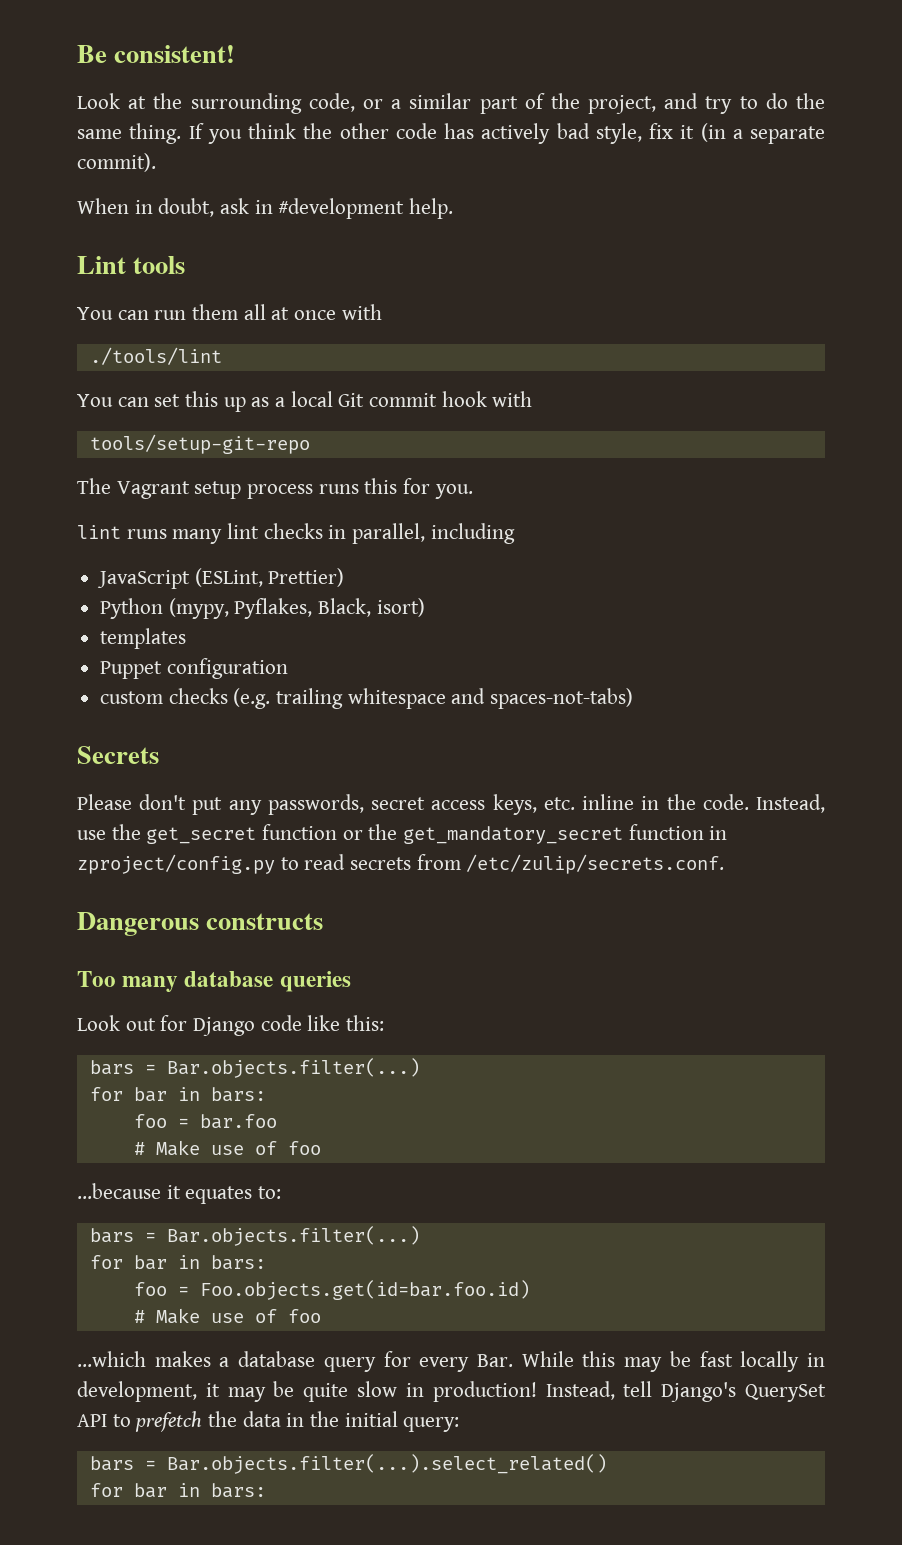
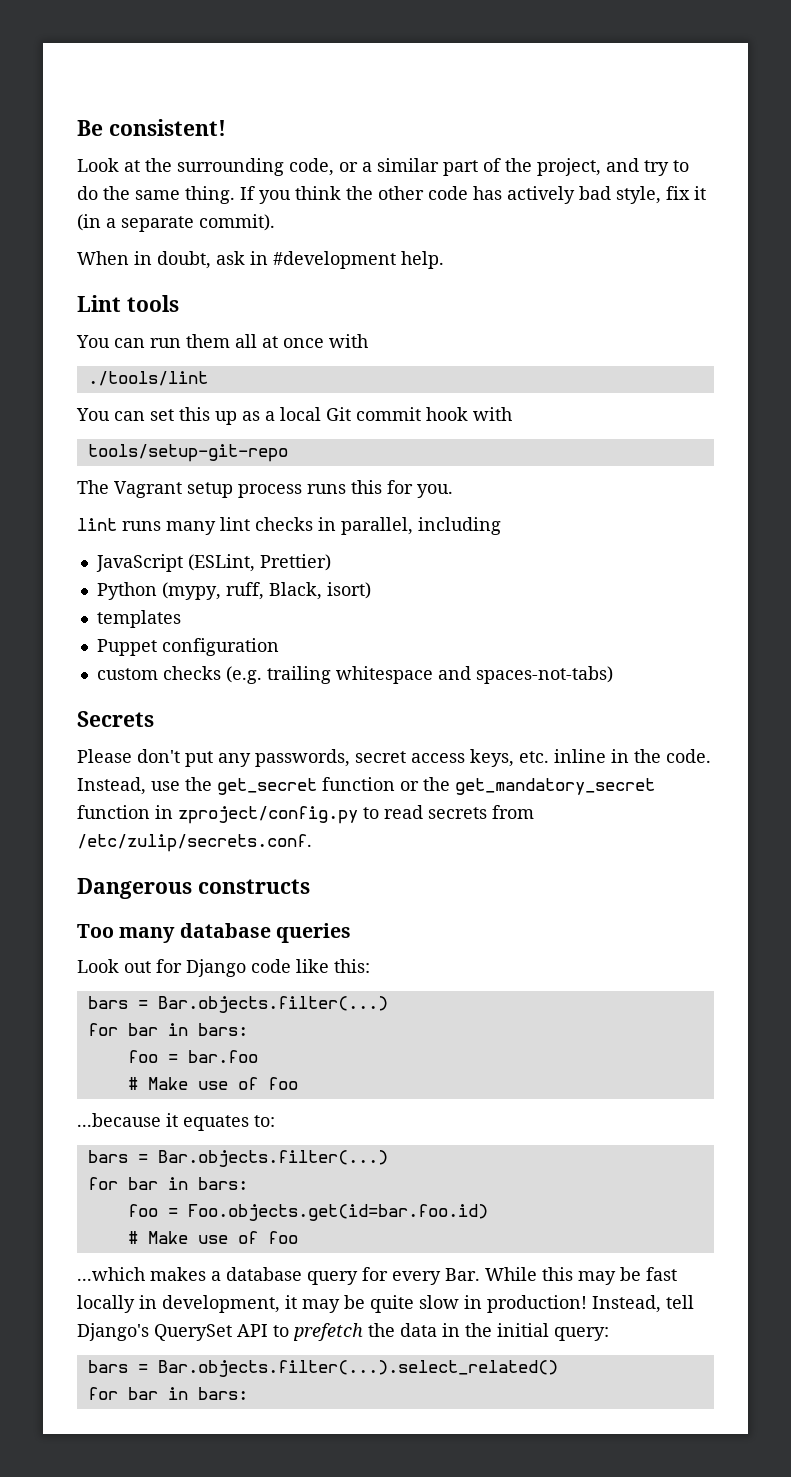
- Python (mypy, Pyflakes, Black, isort)
+ Python (mypy, ruff, Black, isort)

